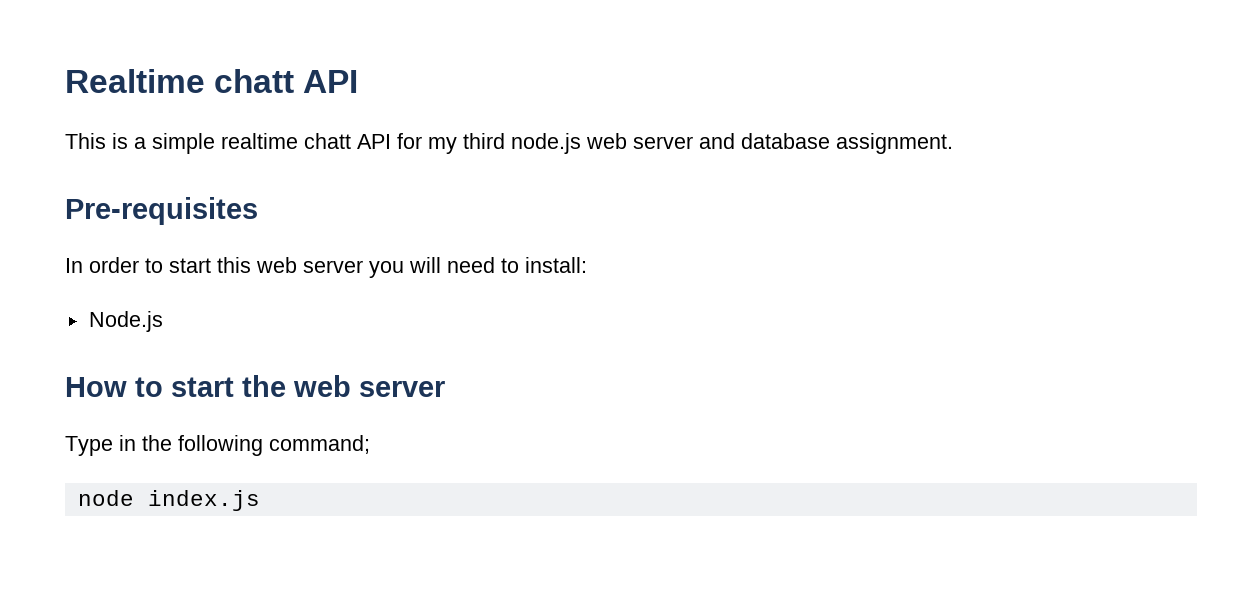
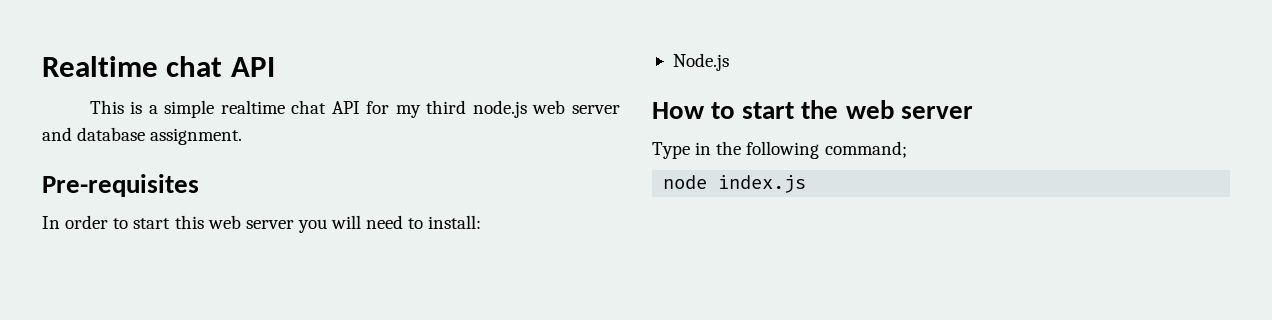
- Realtime chatt API
+ Realtime chat API
- This is a simple realtime chatt API for my third node.js web server and database assignment.
+ This is a simple realtime chat API for my third node.js web server and database assignment.

